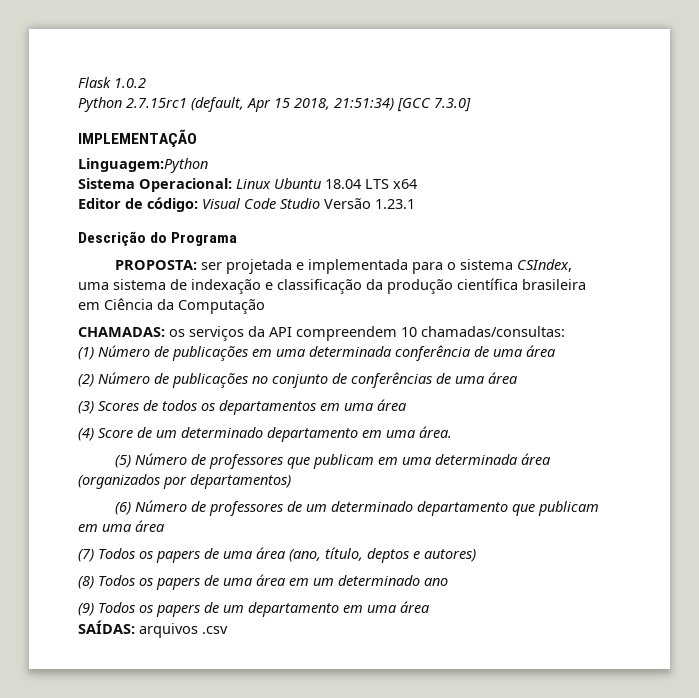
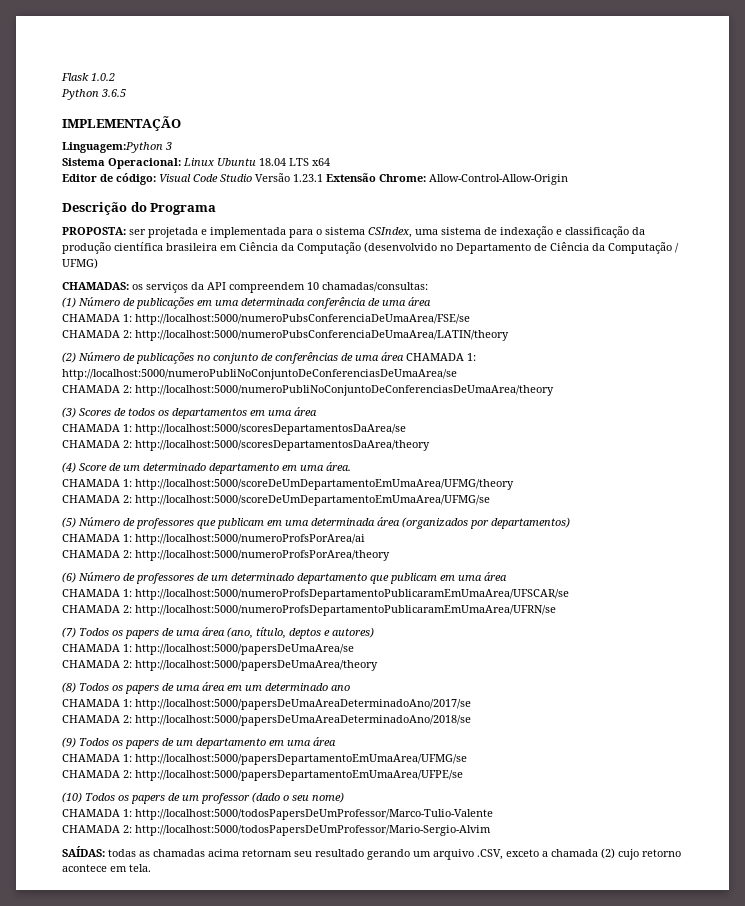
- Python 2.7.15rc1 (default, Apr 15 2018, 21:51:34) [GCC 7.3.0]
+ Python 3.6.5
- Linguagem:Python
+ Linguagem:Python 3
- Editor de código: Visual Code Studio Versão 1.23.1
+ Editor de código: Visual Code Studio Versão 1.23.1 Extensão Chrome: Allow-Control-Allow-Origin
- PROPOSTA: ser projetada e implementada para o sistema CSIndex, uma sistema de indexação e classificação da produção científica brasileira em Ciência da Computação
+ PROPOSTA: ser projetada e implementada para o sistema CSIndex, uma sistema de indexação e classificação da produção científica brasileira em Ciência da Computação (desenvolvido no Departamento de Ciência da Computação / UFMG)
+ CHAMADA 1: http://localhost:5000/numeroPubsConferenciaDeUmaArea/FSE/se
+ CHAMADA 2: http://localhost:5000/numeroPubsConferenciaDeUmaArea/LATIN/theory
- (2) Número de publicações no conjunto de conferências de uma área
+ (2) Número de publicações no conjunto de conferências de uma área CHAMADA 1: http://localhost:5000/numeroPubliNoConjuntoDeConferenciasDeUmaArea/se
+ CHAMADA 2: http://localhost:5000/numeroPubliNoConjuntoDeConferenciasDeUmaArea/theory
+ CHAMADA 1: http://localhost:5000/scoresDepartamentosDaArea/se
+ CHAMADA 2: http://localhost:5000/scoresDepartamentosDaArea/theory
+ CHAMADA 1: http://localhost:5000/scoreDeUmDepartamentoEmUmaArea/UFMG/theory
+ CHAMADA 2: http://localhost:5000/scoreDeUmDepartamentoEmUmaArea/UFMG/se
+ CHAMADA 1: http://localhost:5000/numeroProfsPorArea/ai
+ CHAMADA 2: http://localhost:5000/numeroProfsPorArea/theory
+ CHAMADA 1: http://localhost:5000/numeroProfsDepartamentoPublicaramEmUmaArea/UFSCAR/se
+ CHAMADA 2: http://localhost:5000/numeroProfsDepartamentoPublicaramEmUmaArea/UFRN/se
+ CHAMADA 1: http://localhost:5000/papersDeUmaArea/se
+ CHAMADA 2: http://localhost:5000/papersDeUmaArea/theory
+ CHAMADA 1: http://localhost:5000/papersDeUmaAreaDeterminadoAno/2017/se
+ CHAMADA 2: http://localhost:5000/papersDeUmaAreaDeterminadoAno/2018/se
- SAÍDAS: arquivos .csv
+ CHAMADA 1: http://localhost:5000/papersDepartamentoEmUmaArea/UFMG/se
+ CHAMADA 2: http://localhost:5000/papersDepartamentoEmUmaArea/UFPE/se
+ (10) Todos os papers de um professor (dado o seu nome)
+ CHAMADA 1: http://localhost:5000/todosPapersDeUmProfessor/Marco-Tulio-Valente
+ CHAMADA 2: http://localhost:5000/todosPapersDeUmProfessor/Mario-Sergio-Alvim
+ SAÍDAS: todas as chamadas acima retornam seu resultado gerando um arquivo .CSV, exceto a chamada (2) cujo retorno acontece em tela.

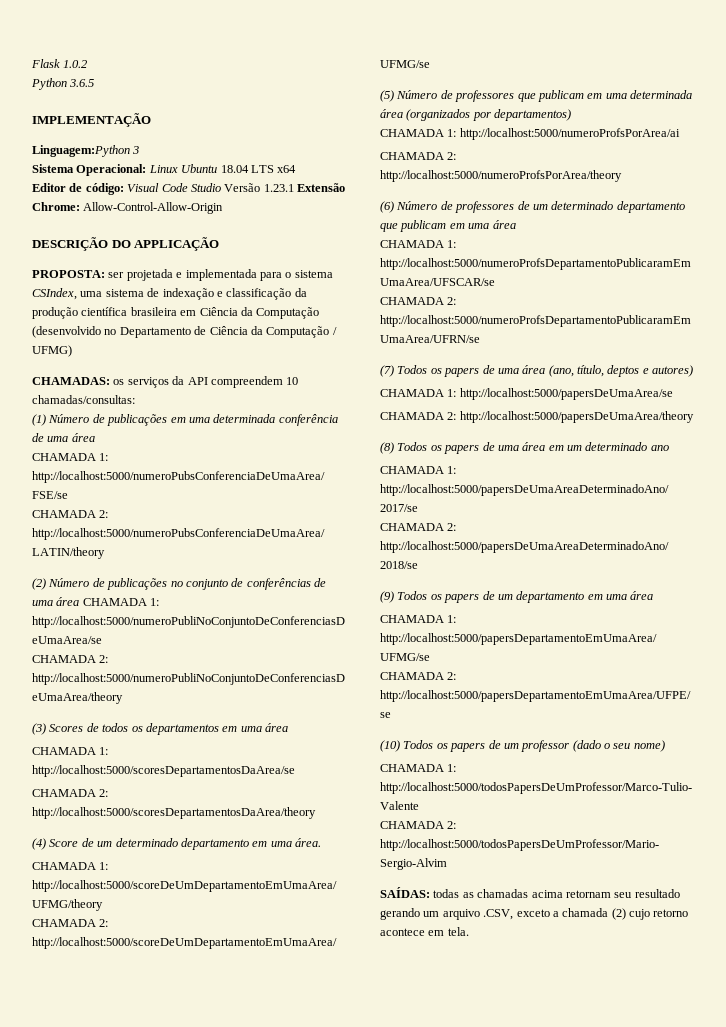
- Descrição do Programa
+ DESCRIÇÃO DO APPLICAÇÃO

